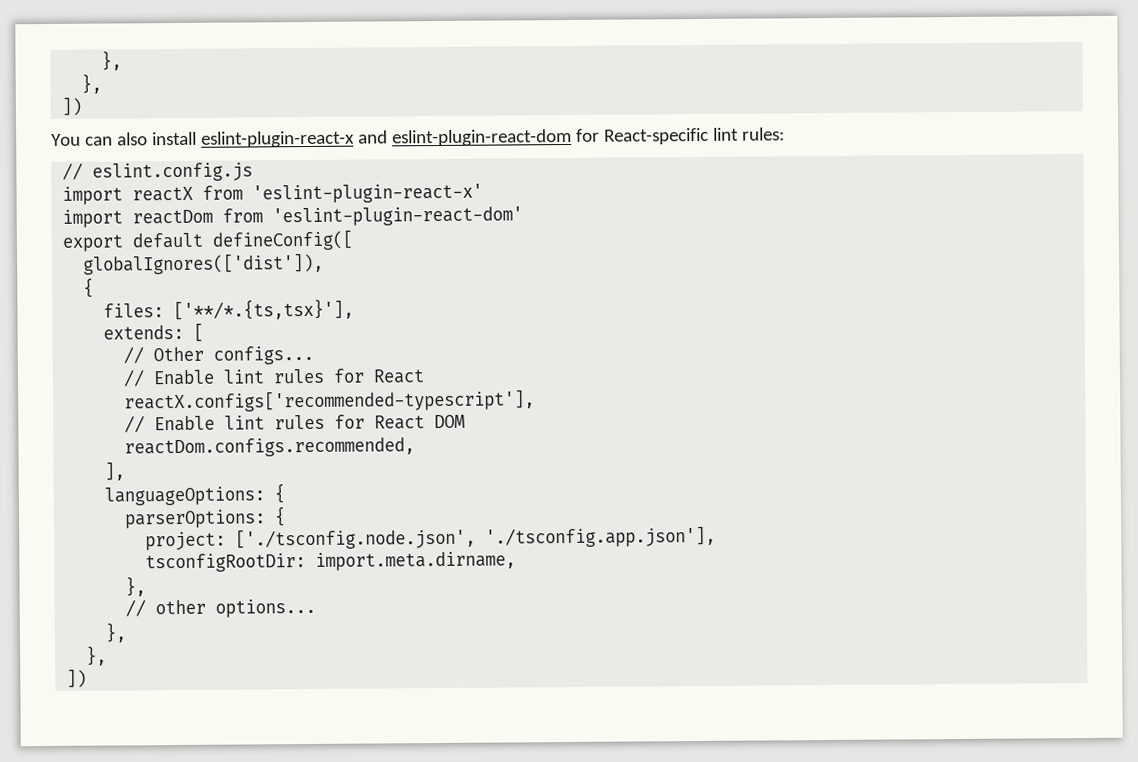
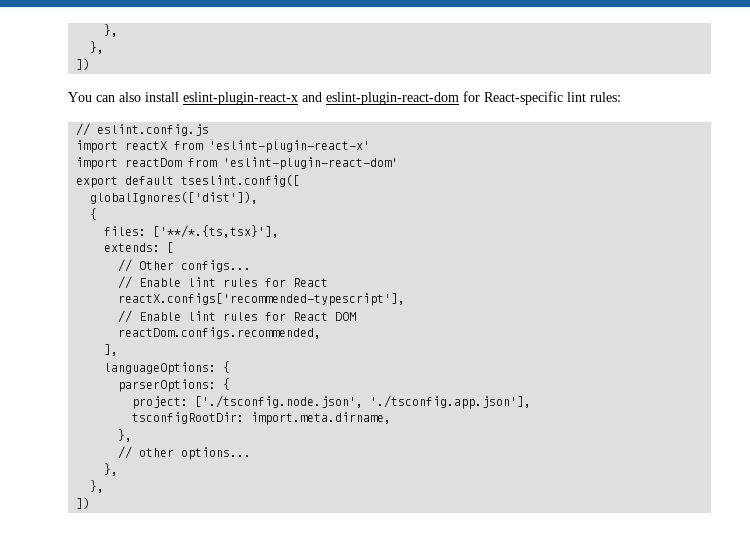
- export default defineConfig([
+ export default tseslint.config([

